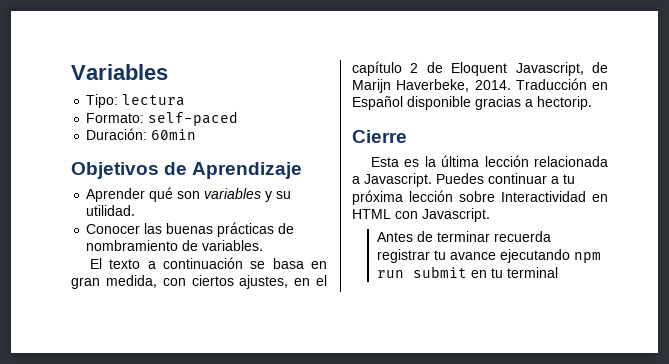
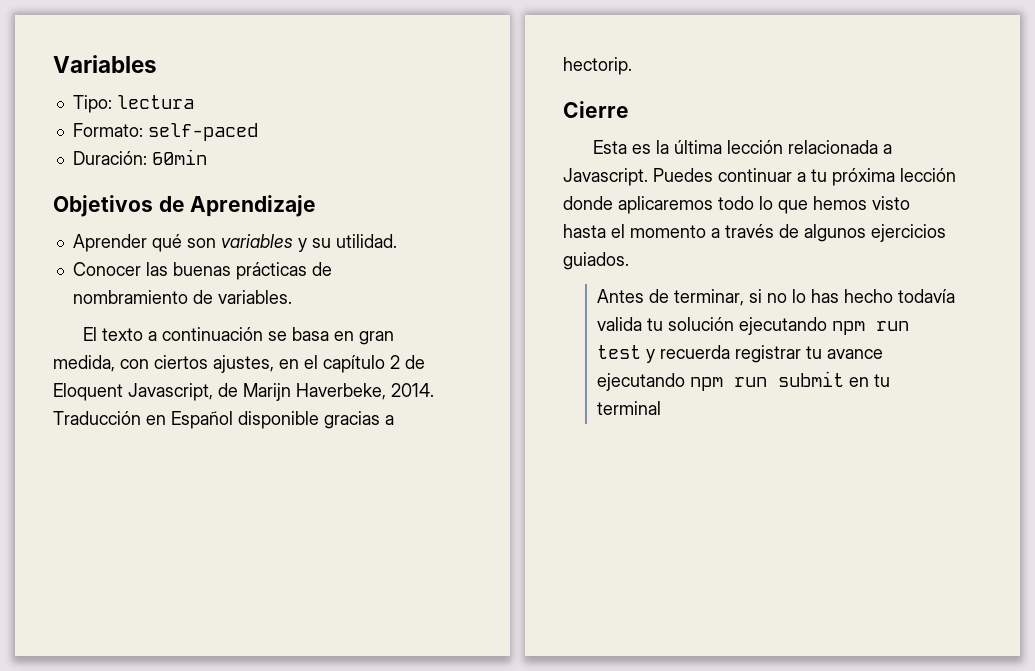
- Puedes continuar a tu próxima lección sobre Interactividad en HTML con Javascript.
- Antes de terminar recuerda registrar tu avance ejecutando npm run submit en tu terminal
+ Puedes continuar a tu próxima lección donde aplicaremos todo lo que hemos visto hasta el momento a través de algunos ejercicios guiados.
+ Antes de terminar, si no lo has hecho todavía valida tu solución ejecutando npm run test y recuerda registrar tu avance ejecutando npm run submit en tu terminal

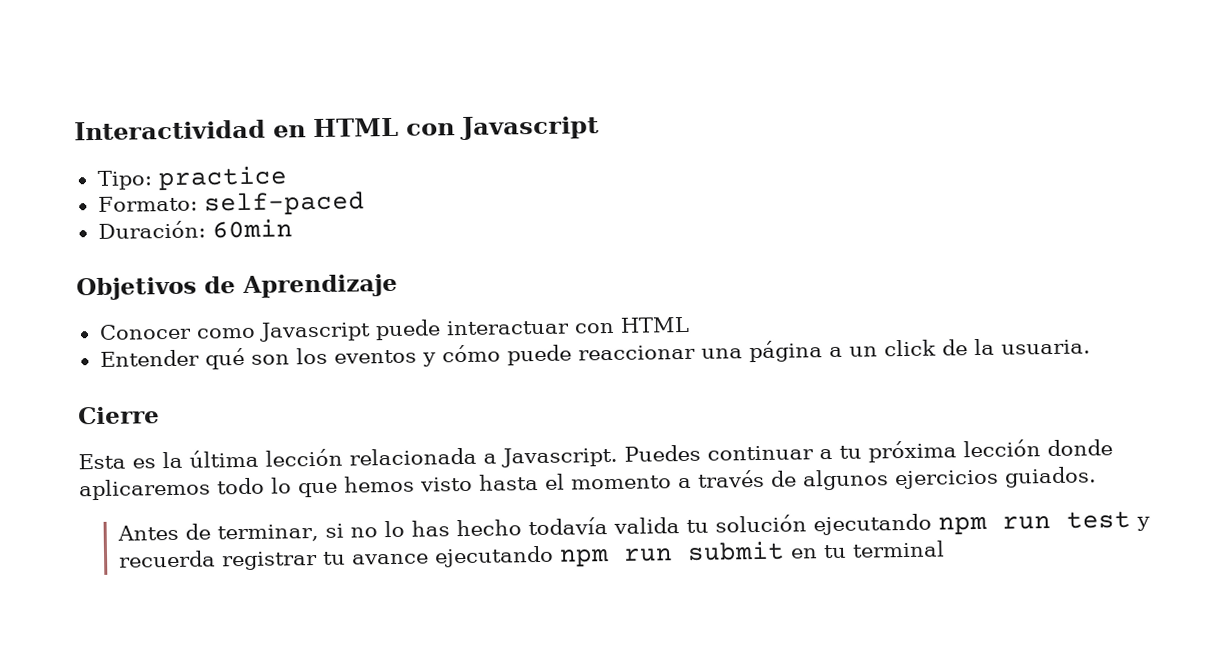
- Variables
+ Interactividad en HTML con Javascript
- Tipo: lectura
+ Tipo: practice
- Aprender qué son variables y su utilidad.
- Conocer las buenas prácticas de nombramiento de variables.
- El texto a continuación se basa en gran medida, con ciertos ajustes, en el capítulo 2 de Eloquent Javascript, de Marijn Haverbeke, 2014. Traducción en Español disponible gracias a hectorip.
+ Conocer como Javascript puede interactuar con HTML
+ Entender qué son los eventos y cómo puede reaccionar una página a un click de la usuaria.

